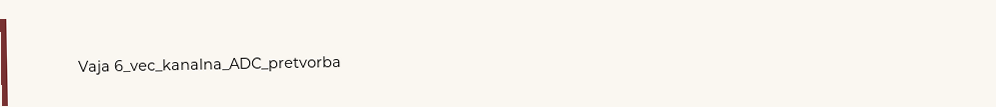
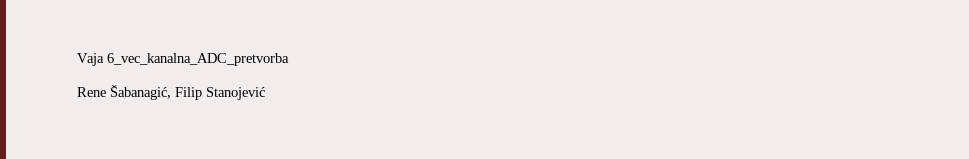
+ Rene Šabanagić, Filip Stanojević

